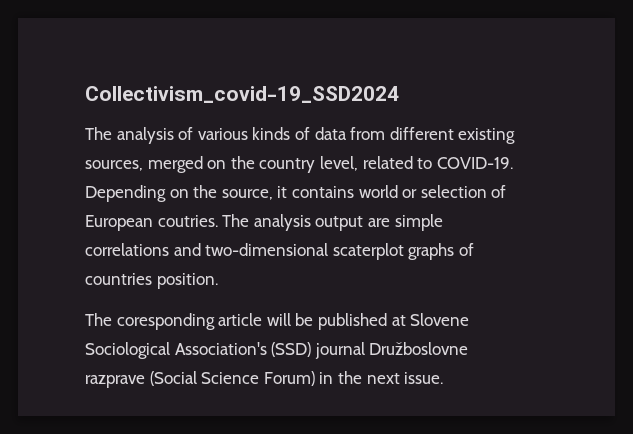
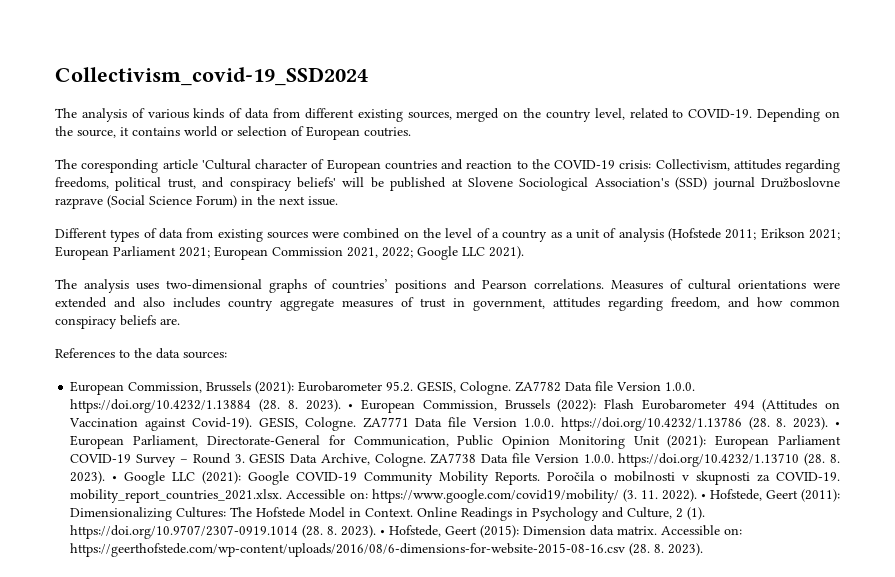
- Depending on the source, it contains world or selection of European coutries. The analysis output are simple correlations and two-dimensional scaterplot graphs of countries position.
- The coresponding article will be published at Slovene Sociological Association's (SSD) journal Družboslovne razprave (Social Science Forum) in the next issue.
+ Depending on the source, it contains world or selection of European coutries.
+ The coresponding article 'Cultural character of European countries and reaction to the COVID-19 crisis: Collectivism, attitudes regarding freedoms, political trust, and conspiracy beliefs' will be published at Slovene Sociological Association's (SSD) journal Družboslovne razprave (Social Science Forum) in the next issue.
+ Different types of data from existing sources were combined on the level of a country as a unit of analysis (Hofstede 2011; Erikson 2021; European Parliament 2021; European Commission 2021, 2022; Google LLC 2021).
+ The analysis uses two-dimensional graphs of countries’ positions and Pearson correlations. Measures of cultural orientations were extended and also includes country aggregate measures of trust in government, attitudes regarding freedom, and how common conspiracy beliefs are.
+ References to the data sources:
+ European Commission, Brussels (2021): Eurobarometer 95.2. GESIS, Cologne. ZA7782 Data file Version 1.0.0. https://doi.org/10.4232/1.13884 (28. 8. 2023). • European Commission, Brussels (2022): Flash Eurobarometer 494 (Attitudes on Vaccination against Covid-19). GESIS, Cologne. ZA7771 Data file Version 1.0.0. https://doi.org/10.4232/1.13786 (28. 8. 2023). • European Parliament, Directorate-General for Communication, Public Opinion Monitoring Unit (2021): European Parliament COVID-19 Survey – Round 3. GESIS Data Archive, Cologne. ZA7738 Data file Version 1.0.0. https://doi.org/10.4232/1.13710 (28. 8. 2023). • Google LLC (2021): Google COVID-19 Community Mobility Reports. Poročila o mobilnosti v skupnosti za COVID-19. mobility_report_countries_2021.xlsx. Accessible on: https://www.google.com/covid19/mobility/ (3. 11. 2022). • Hofstede, Geert (2011): Dimensionalizing Cultures: The Hofstede Model in Context. Online Readings in Psychology and Culture, 2 (1). https://doi.org/10.9707/2307-0919.1014 (28. 8. 2023). • Hofstede, Geert (2015): Dimension data matrix. Accessible on: https://geerthofstede.com/wp-content/uploads/2016/08/6-dimensions-for-website-2015-08-16.csv (28. 8. 2023).

